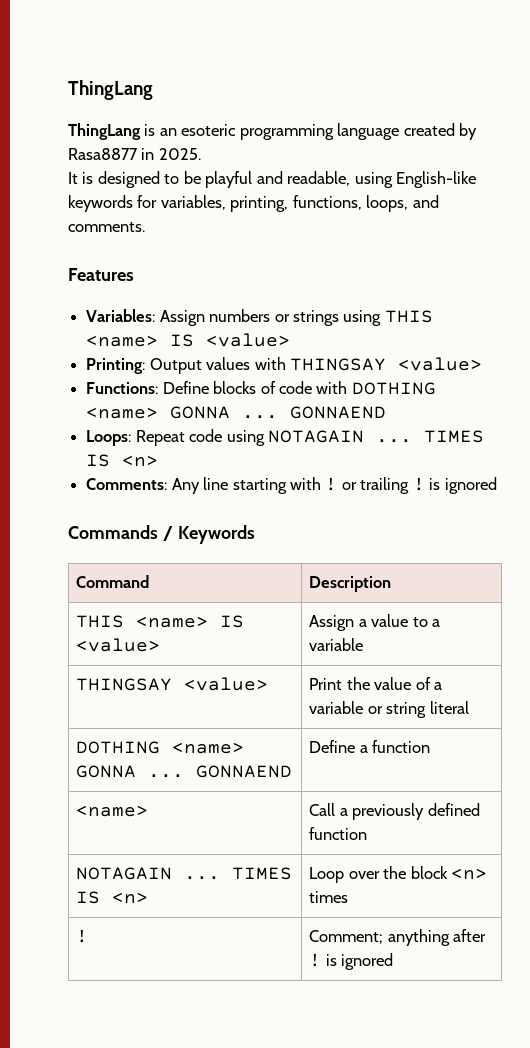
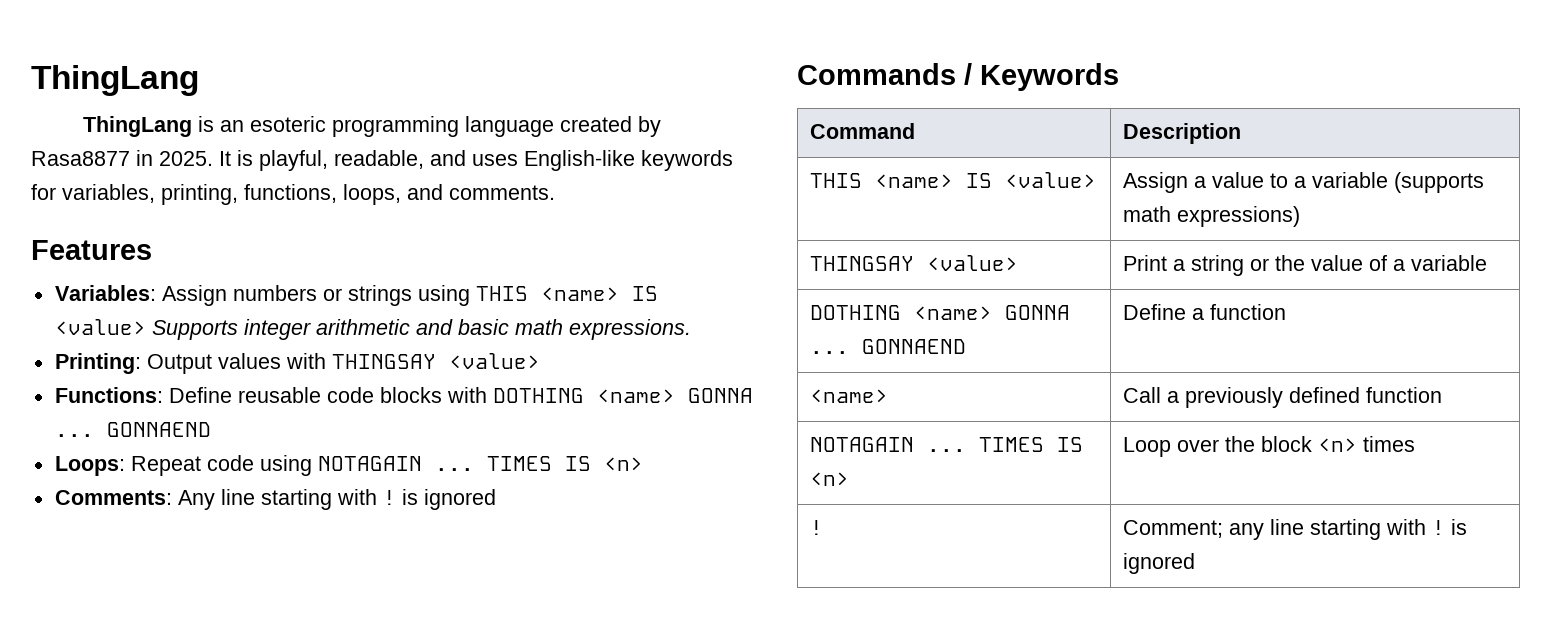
- ThingLang is an esoteric programming language created by Rasa8877 in 2025.
- It is designed to be playful and readable, using English-like keywords for variables, printing, functions, loops, and comments.
+ ThingLang is an esoteric programming language created by Rasa8877 in 2025. It is playful, readable, and uses English-like keywords for variables, printing, functions, loops, and comments.
- Variables: Assign numbers or strings using THIS <name> IS <value>
+ Variables: Assign numbers or strings using THIS <name> IS <value> Supports integer arithmetic and basic math expressions.
- Functions: Define blocks of code with DOTHING <name> GONNA ...
+ Functions: Define reusable code blocks with DOTHING <name> GONNA ...
- Comments: Any line starting with ! or trailing ! is ignored
+ Comments: Any line starting with ! is ignored
- THIS <name> IS <value> | Assign a value to a variable
+ THIS <name> IS <value> | Assign a value to a variable (supports math expressions)
- THINGSAY <value> | Print the value of a variable or string literal
+ THINGSAY <value> | Print a string or the value of a variable
- ! | Comment; anything after ! is ignored
+ ! | Comment; any line starting with ! is ignored

